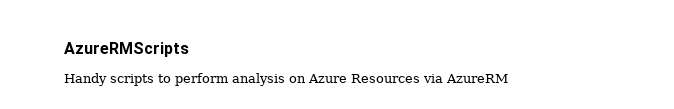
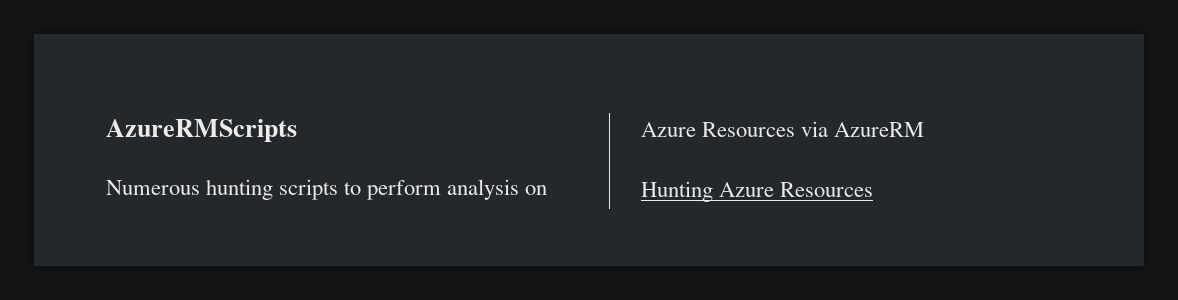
- Handy scripts to perform analysis on Azure Resources via AzureRM
+ Numerous hunting scripts to perform analysis on Azure Resources via AzureRM
+ Hunting Azure Resources

